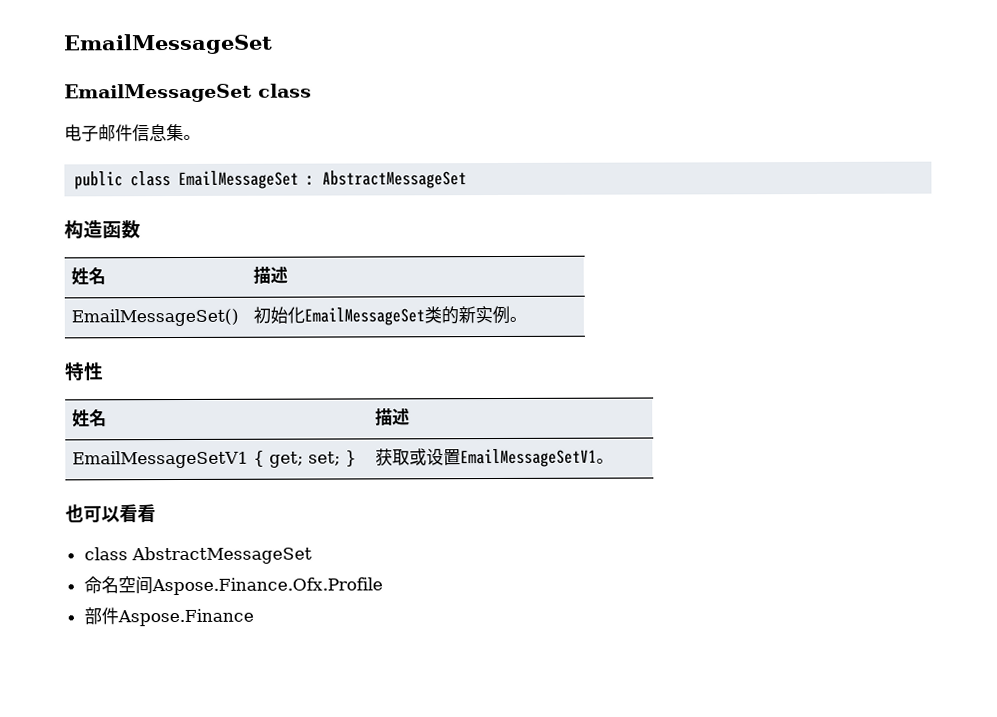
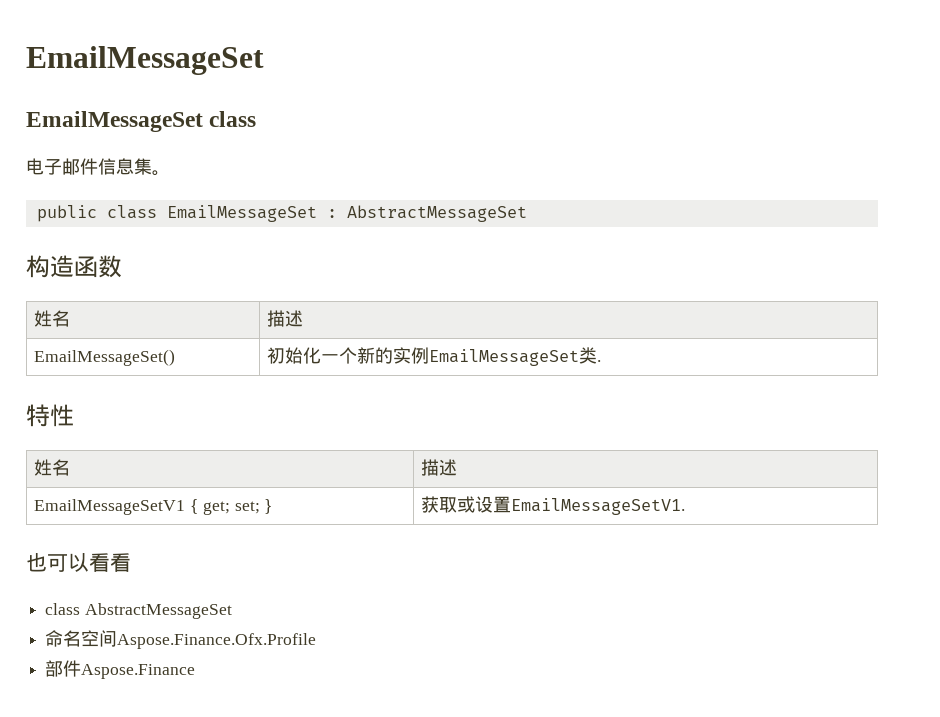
- EmailMessageSet() | 初始化EmailMessageSet类的新实例。
+ EmailMessageSet() | 初始化一个新的实例EmailMessageSet类.
- EmailMessageSetV1 { get; set; } | 获取或设置EmailMessageSetV1。
+ EmailMessageSetV1 { get; set; } | 获取或设置EmailMessageSetV1.

